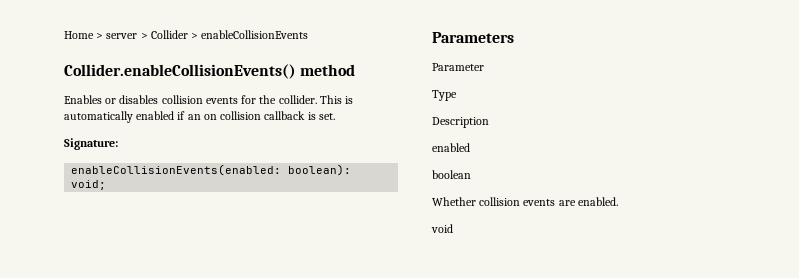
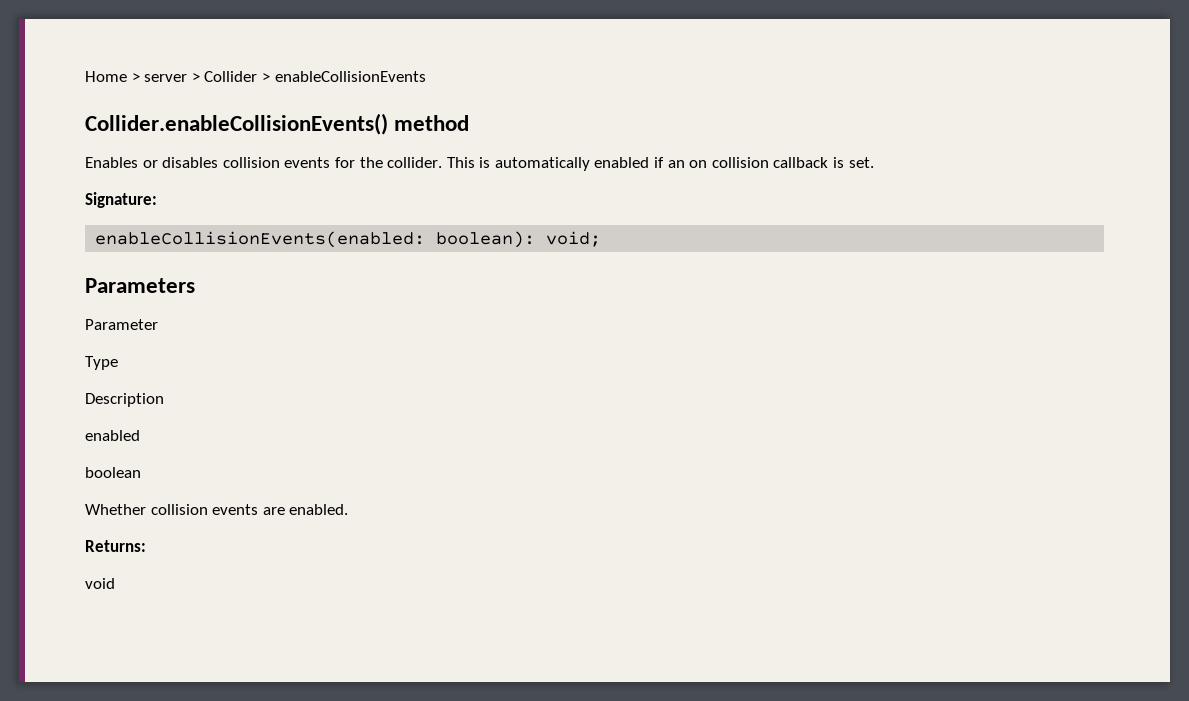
+ Returns:

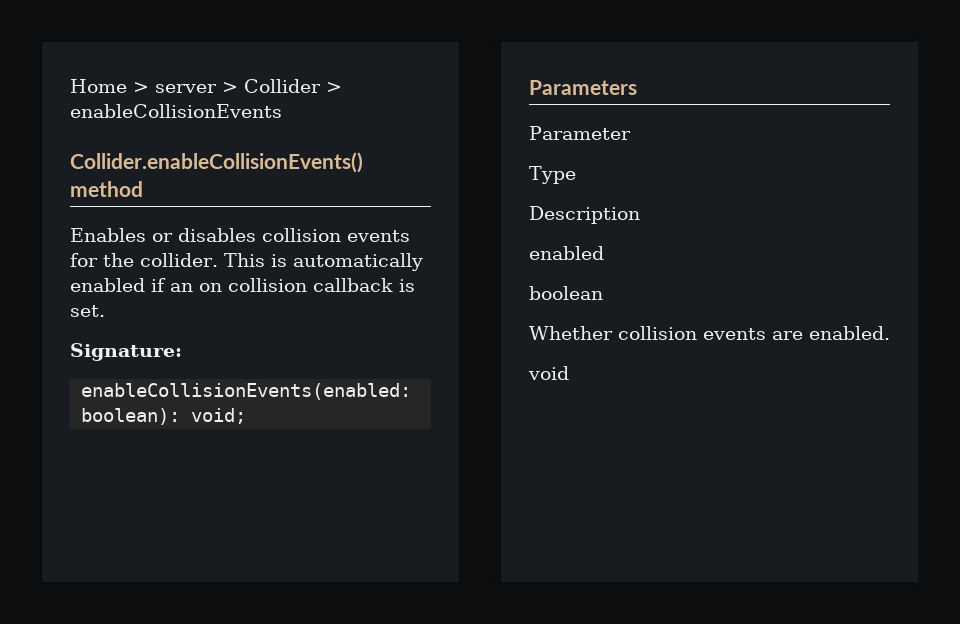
- Returns:

